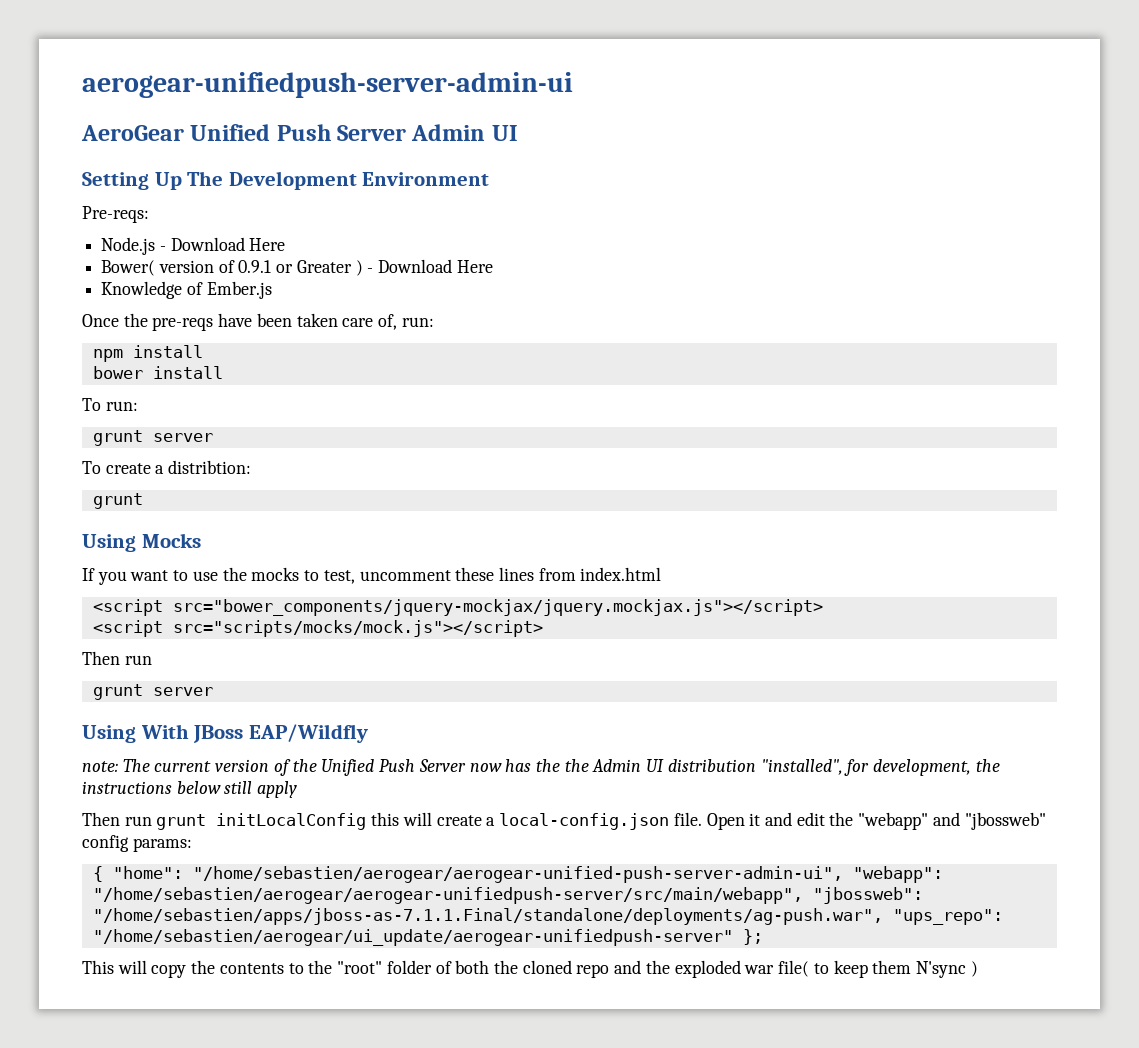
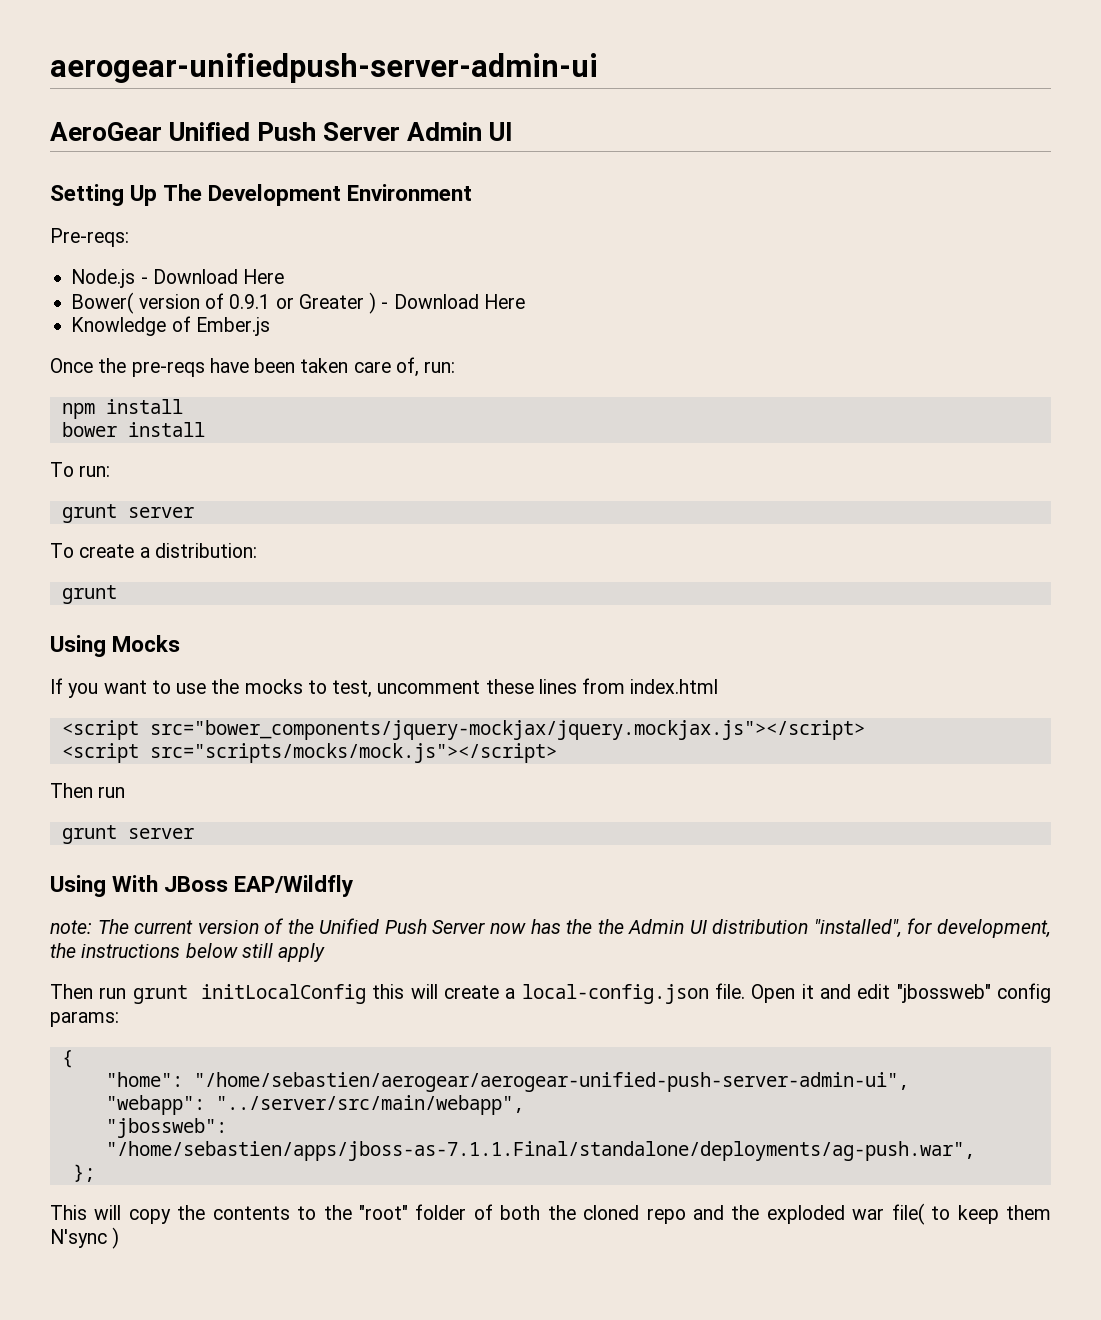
- To create a distribtion:
+ To create a distribution:
- Open it and edit the "webapp" and "jbossweb" config params:
+ Open it and edit "jbossweb" config params:
- { "home": "/home/sebastien/aerogear/aerogear-unified-push-server-admin-ui", "webapp": "/home/sebastien/aerogear/aerogear-unifiedpush-server/src/main/webapp", "jbossweb": "/home/sebastien/apps/jboss-as-7.1.1.Final/standalone/deployments/ag-push.war", "ups_repo": "/home/sebastien/aerogear/ui_update/aerogear-unifiedpush-server" };
+ {
+ "home": "/home/sebastien/aerogear/aerogear-unified-push-server-admin-ui",
+ "webapp": "../server/src/main/webapp",
+ "jbossweb": "/home/sebastien/apps/jboss-as-7.1.1.Final/standalone/deployments/ag-push.war",
+ };

